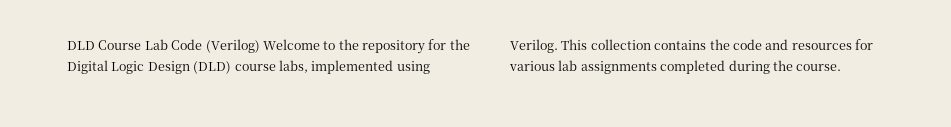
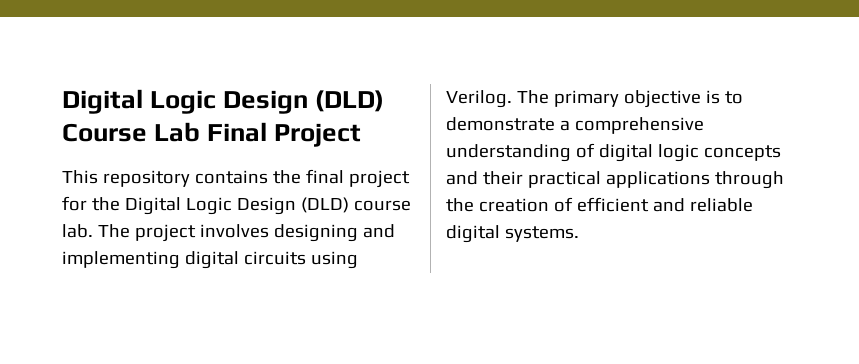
- DLD Course Lab Code (Verilog) Welcome to the repository for the Digital Logic Design (DLD) course labs, implemented using Verilog. This collection contains the code and resources for various lab assignments completed during the course.
+ Digital Logic Design (DLD) Course Lab Final Project
+ This repository contains the final project for the Digital Logic Design (DLD) course lab. The project involves designing and implementing digital circuits using Verilog. The primary objective is to demonstrate a comprehensive understanding of digital logic concepts and their practical applications through the creation of efficient and reliable digital systems.

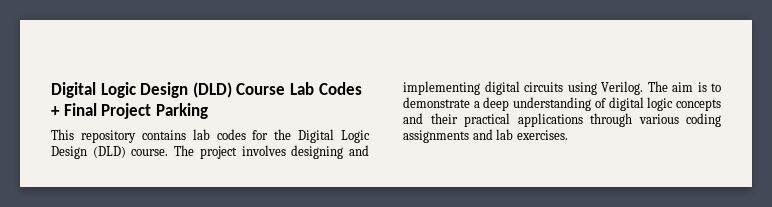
- Digital Logic Design (DLD) Course Lab Final Project
+ Digital Logic Design (DLD) Course Lab Codes + Final Project Parking
- This repository contains the final project for the Digital Logic Design (DLD) course lab.
+ This repository contains lab codes for the Digital Logic Design (DLD) course.
- The primary objective is to demonstrate a comprehensive understanding of digital logic concepts and their practical applications through the creation of efficient and reliable digital systems.
+ The aim is to demonstrate a deep understanding of digital logic concepts and their practical applications through various coding assignments and lab exercises.

